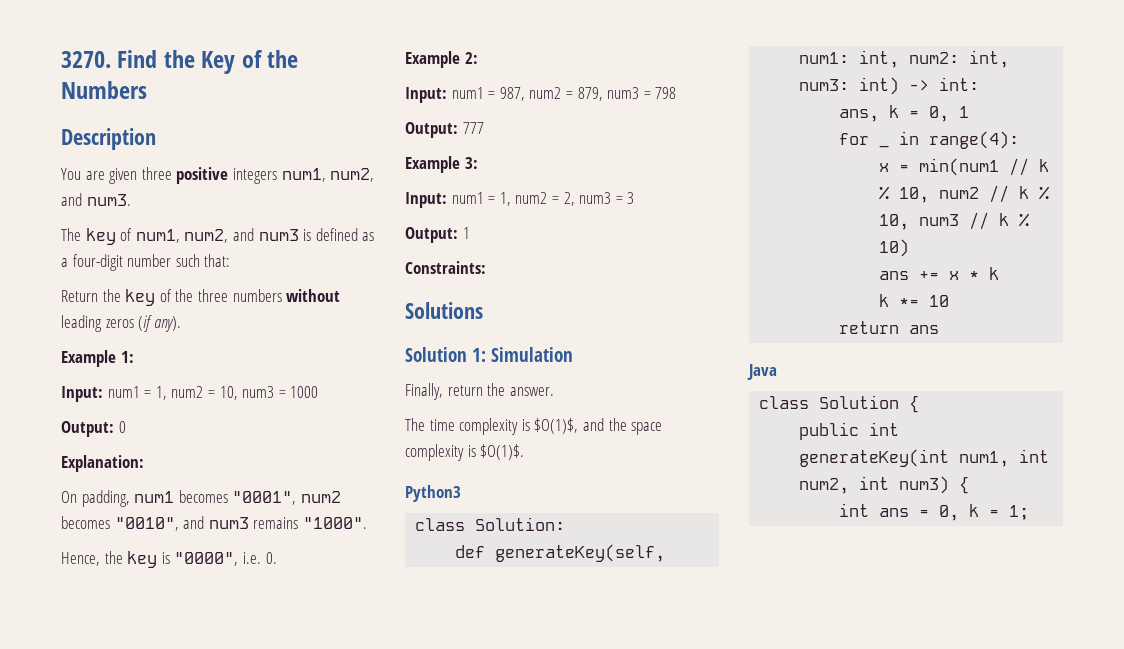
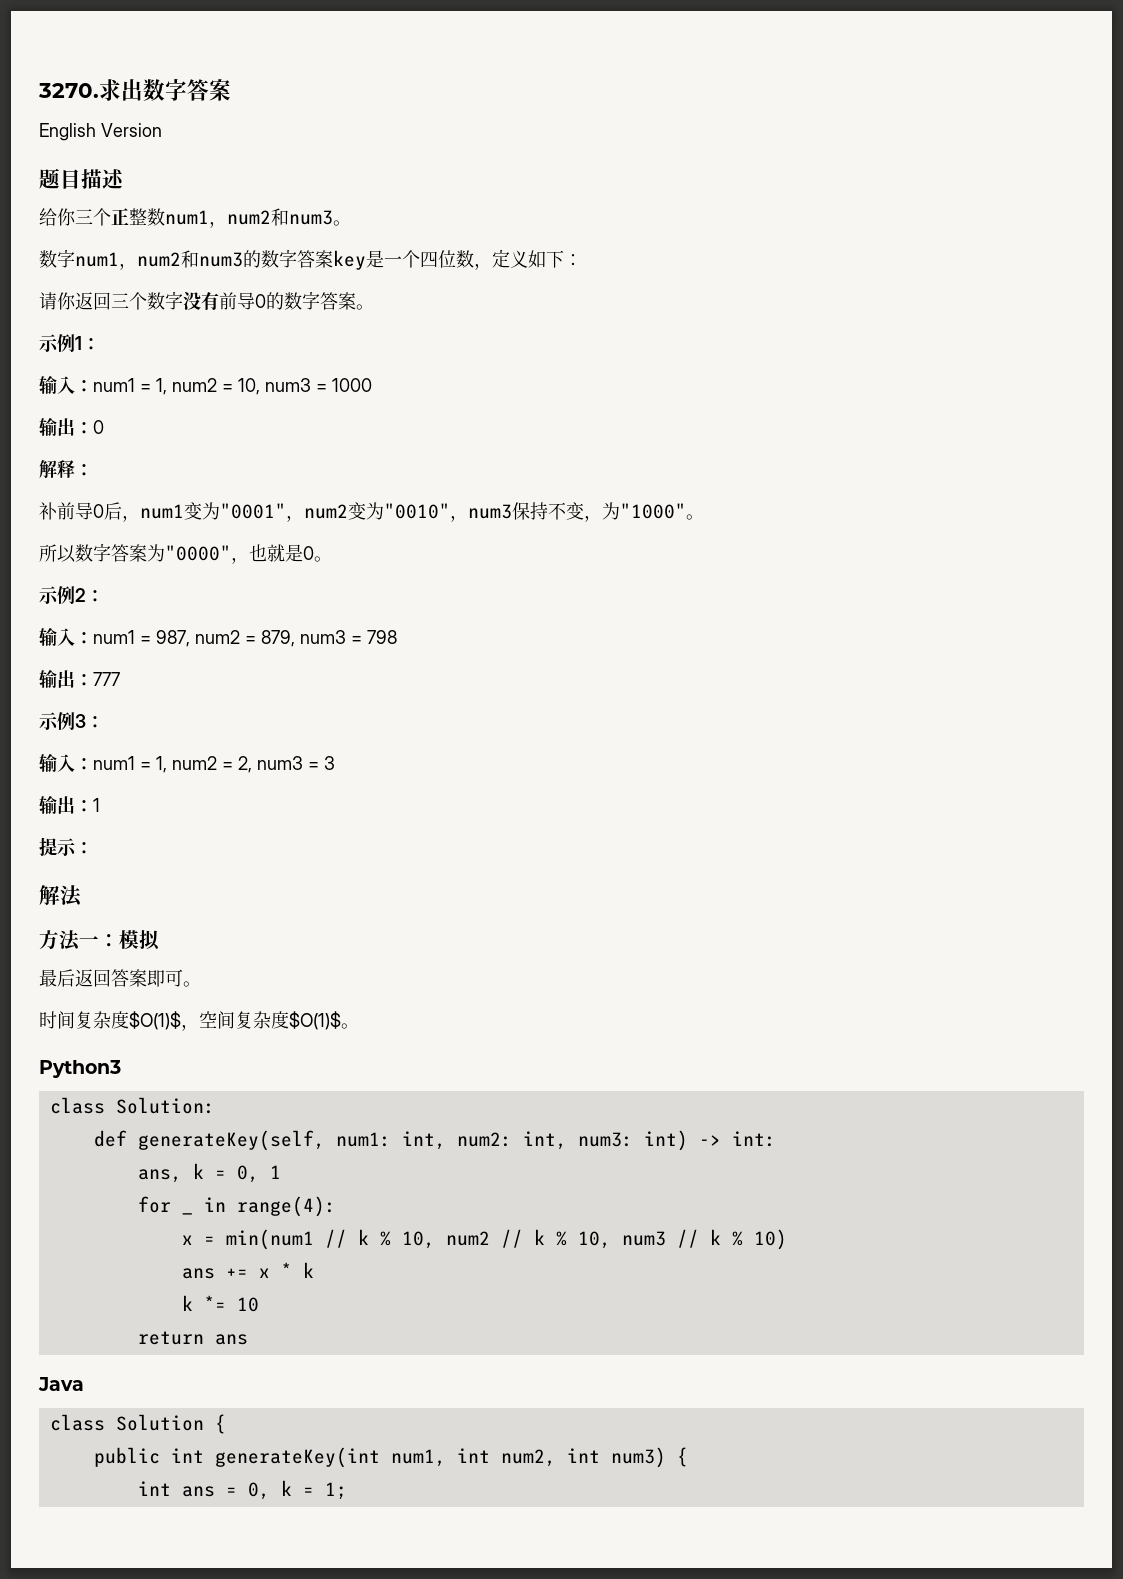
- Find the Key of the Numbers
- Description
- You are given three positive integers num1, num2, and num3.
- The key of num1, num2, and num3 is defined as a four-digit number such that:
- Return the key of the three numbers without leading zeros (if any).
- Example 1:
- Input: num1 = 1, num2 = 10, num3 = 1000
+ 求出数字答案
+ English Version
+ 题目描述
+ 给你三个正整数num1，num2和num3。
+ 数字num1，num2和num3的数字答案key是一个四位数，定义如下：
+ 请你返回三个数字没有前导0的数字答案。
+ 示例1：
+ 输入：num1 = 1, num2 = 10, num3 = 1000
- Output: 0
+ 输出：0
- Explanation:
- On padding, num1 becomes "0001", num2 becomes "0010", and num3 remains "1000".
- Hence, the key is "0000", i.e. 0.
- Example 2:
- Input: num1 = 987, num2 = 879, num3 = 798
+ 解释：
+ 补前导0后，num1变为"0001"，num2变为"0010"，num3保持不变，为"1000"。
+ 所以数字答案为"0000"，也就是0。
+ 示例2：
+ 输入：num1 = 987, num2 = 879, num3 = 798
- Output: 777
+ 输出：777
- Example 3:
- Input: num1 = 1, num2 = 2, num3 = 3
+ 示例3：
+ 输入：num1 = 1, num2 = 2, num3 = 3
- Output: 1
- Constraints:
- Solutions
- Solution 1: Simulation
- Finally, return the answer.
- The time complexity is $O(1)$, and the space complexity is $O(1)$.
+ 输出：1
+ 提示：
+ 解法
+ 方法一：模拟
+ 最后返回答案即可。
+ 时间复杂度$O(1)$，空间复杂度$O(1)$。

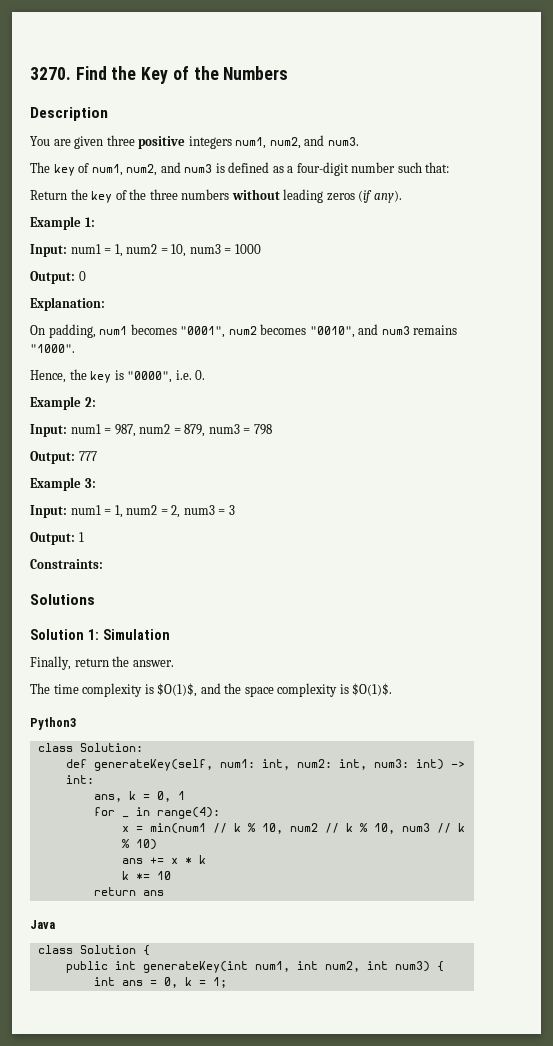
- 求出数字答案
- English Version
- 题目描述
- 给你三个正整数num1，num2和num3。
- 数字num1，num2和num3的数字答案key是一个四位数，定义如下：
- 请你返回三个数字没有前导0的数字答案。
- 示例1：
- 输入：num1 = 1, num2 = 10, num3 = 1000
+ Find the Key of the Numbers
+ Description
+ You are given three positive integers num1, num2, and num3.
+ The key of num1, num2, and num3 is defined as a four-digit number such that:
+ Return the key of the three numbers without leading zeros (if any).
+ Example 1:
+ Input: num1 = 1, num2 = 10, num3 = 1000
- 输出：0
+ Output: 0
- 解释：
- 补前导0后，num1变为"0001"，num2变为"0010"，num3保持不变，为"1000"。
- 所以数字答案为"0000"，也就是0。
- 示例2：
- 输入：num1 = 987, num2 = 879, num3 = 798
+ Explanation:
+ On padding, num1 becomes "0001", num2 becomes "0010", and num3 remains "1000".
+ Hence, the key is "0000", i.e. 0.
+ Example 2:
+ Input: num1 = 987, num2 = 879, num3 = 798
- 输出：777
+ Output: 777
- 示例3：
- 输入：num1 = 1, num2 = 2, num3 = 3
+ Example 3:
+ Input: num1 = 1, num2 = 2, num3 = 3
- 输出：1
- 提示：
- 解法
- 方法一：模拟
- 最后返回答案即可。
- 时间复杂度$O(1)$，空间复杂度$O(1)$。
+ Output: 1
+ Constraints:
+ Solutions
+ Solution 1: Simulation
+ Finally, return the answer.
+ The time complexity is $O(1)$, and the space complexity is $O(1)$.

